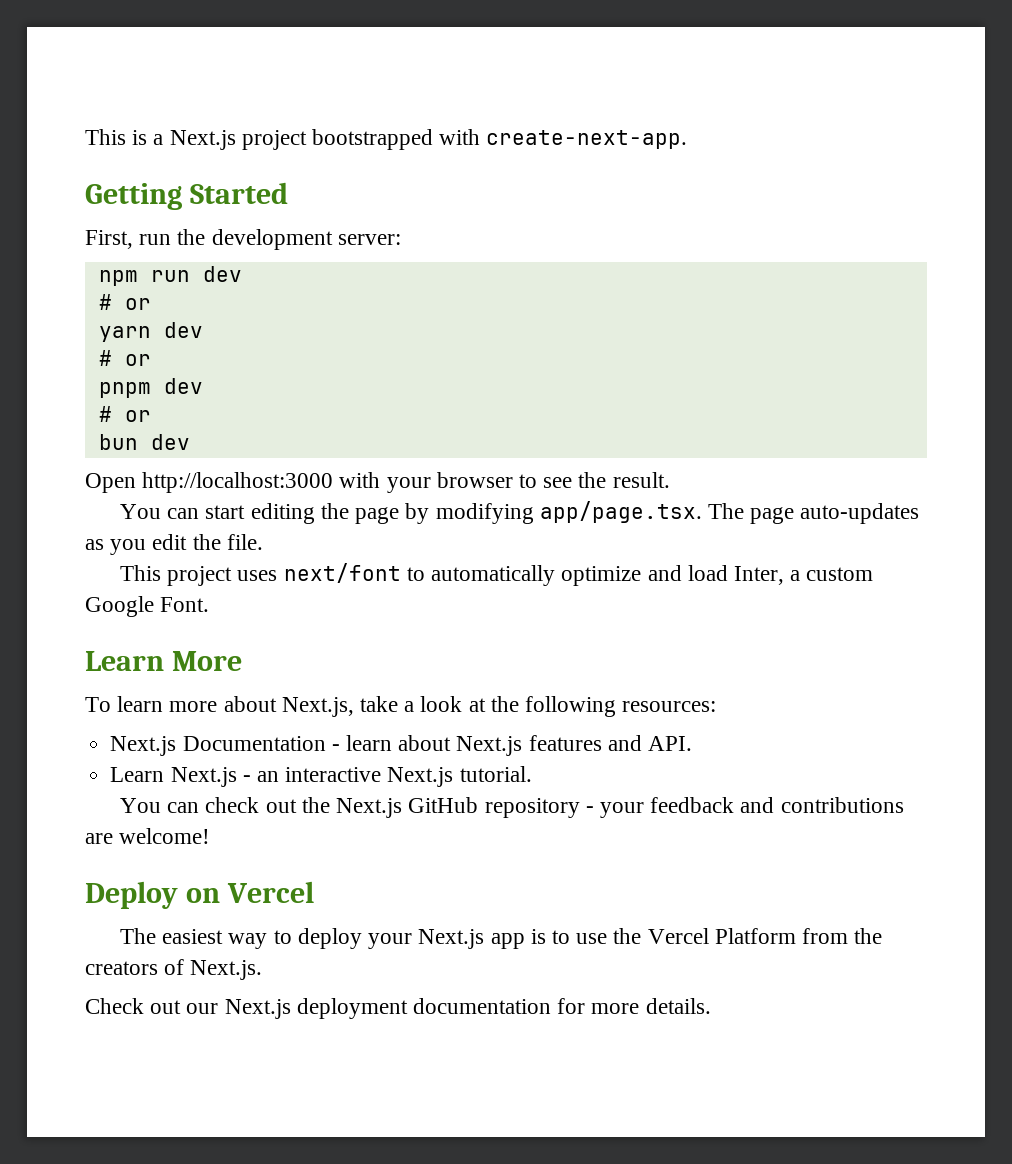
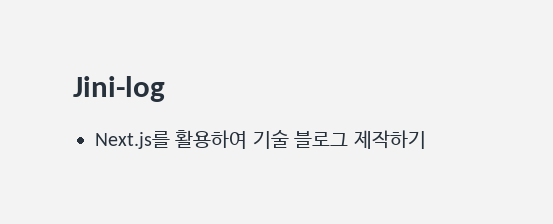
- This is a Next.js project bootstrapped with create-next-app.
- Getting Started
- First, run the development server:
- npm run dev
- # or
- yarn dev
- # or
- pnpm dev
- # or
- bun dev
- Open http://localhost:3000 with your browser to see the result.
- You can start editing the page by modifying app/page.tsx. The page auto-updates as you edit the file.
- This project uses next/font to automatically optimize and load Inter, a custom Google Font.
- Learn More
- To learn more about Next.js, take a look at the following resources:
- Next.js Documentation - learn about Next.js features and API.
- Learn Next.js - an interactive Next.js tutorial.
- You can check out the Next.js GitHub repository - your feedback and contributions are welcome!
- Deploy on Vercel
- The easiest way to deploy your Next.js app is to use the Vercel Platform from the creators of Next.js.
- Check out our Next.js deployment documentation for more details.
+ Jini-log
+ Next.js를 활용하여 기술 블로그 제작하기

